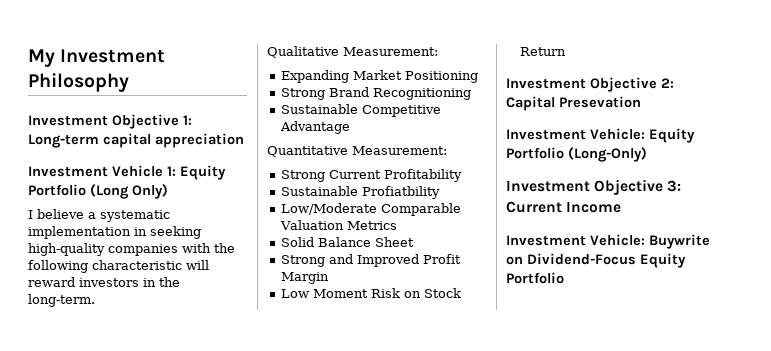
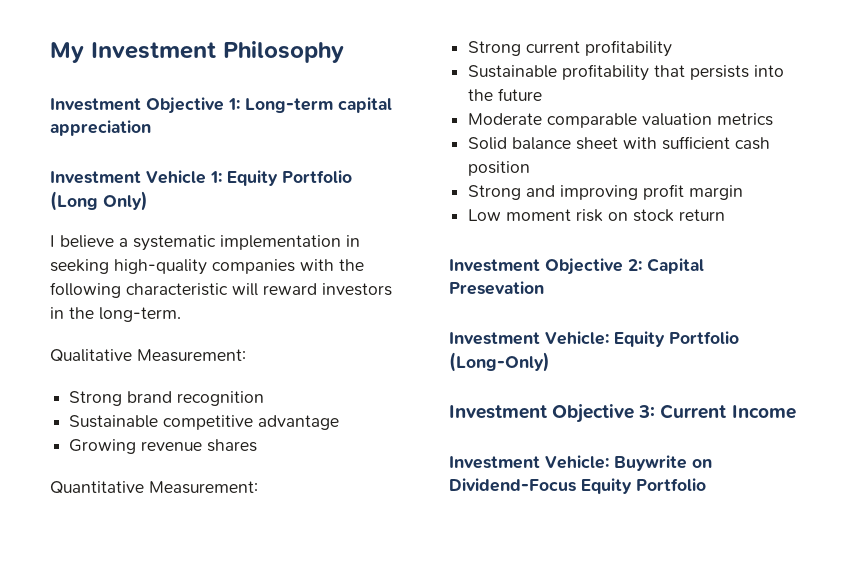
- Expanding Market Positioning
- Strong Brand Recognitioning
- Sustainable Competitive Advantage
+ Strong brand recognition
+ Sustainable competitive advantage
+ Growing revenue shares
- Strong Current Profitability
- Sustainable Profiatbility
- Low/Moderate Comparable Valuation Metrics
- Solid Balance Sheet
- Strong and Improved Profit Margin
- Low Moment Risk on Stock Return
+ Strong current profitability
+ Sustainable profitability that persists into the future
+ Moderate comparable valuation metrics
+ Solid balance sheet with sufficient cash position
+ Strong and improving profit margin
+ Low moment risk on stock return

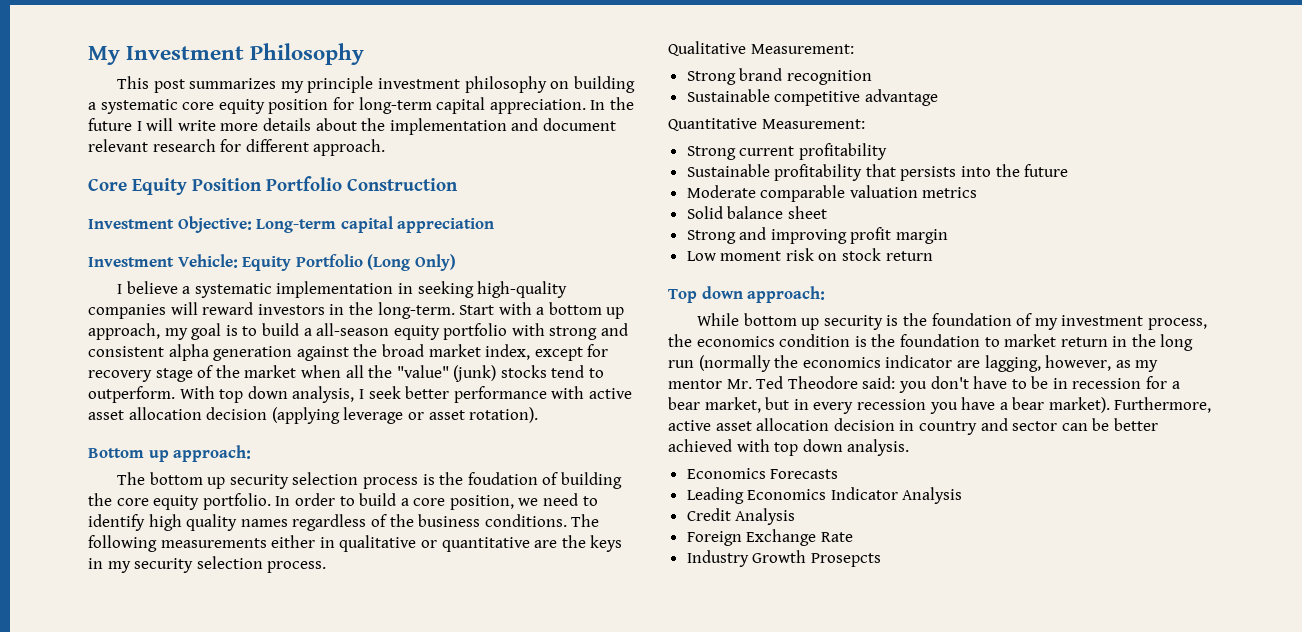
- Investment Objective 1: Long-term capital appreciation
+ This post summarizes my principle investment philosophy on building a systematic core equity position for long-term capital appreciation. In the future I will write more details about the implementation and document relevant research for different approach.
+ Core Equity Position Portfolio Construction
+ Investment Objective: Long-term capital appreciation
- Investment Vehicle 1: Equity Portfolio (Long Only)
+ Investment Vehicle: Equity Portfolio (Long Only)
- I believe a systematic implementation in seeking high-quality companies with the following characteristic will reward investors in the long-term.
+ I believe a systematic implementation in seeking high-quality companies will reward investors in the long-term. Start with a bottom up approach, my goal is to build a all-season equity portfolio with strong and consistent alpha generation against the broad market index, except for recovery stage of the market when all the "value" (junk) stocks tend to outperform. With top down analysis, I seek better performance with active asset allocation decision (applying leverage or asset rotation).
+ Bottom up approach:
+ The bottom up security selection process is the foudation of building the core equity portfolio. In order to build a core position, we need to identify high quality names regardless of the business conditions. The following measurements either in qualitative or quantitative are the keys in my security selection process.
- Growing revenue shares
- Solid balance sheet with sufficient cash position
+ Solid balance sheet
- Investment Objective 2: Capital Presevation
- Investment Vehicle: Equity Portfolio (Long-Only)
- Investment Objective 3: Current Income
- Investment Vehicle: Buywrite on Dividend-Focus Equity Portfolio
+ Top down approach:
+ While bottom up security is the foundation of my investment process, the economics condition is the foundation to market return in the long run (normally the economics indicator are lagging, however, as my mentor Mr. Ted Theodore said: you don't have to be in recession for a bear market, but in every recession you have a bear market). Furthermore, active asset allocation decision in country and sector can be better achieved with top down analysis.
+ Economics Forecasts
+ Leading Economics Indicator Analysis
+ Credit Analysis
+ Foreign Exchange Rate
+ Industry Growth Prosepcts

